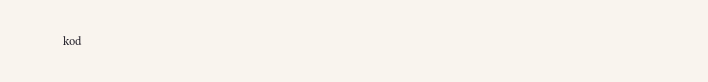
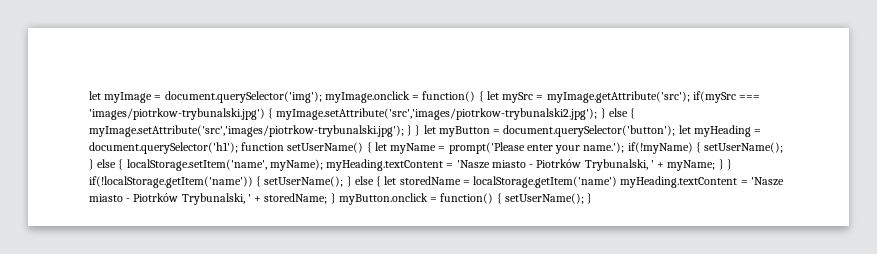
- kod
+ let myImage = document.querySelector('img'); myImage.onclick = function() { let mySrc = myImage.getAttribute('src'); if(mySrc === 'images/piotrkow-trybunalski.jpg') { myImage.setAttribute('src','images/piotrkow-trybunalski2.jpg'); } else { myImage.setAttribute('src','images/piotrkow-trybunalski.jpg'); } } let myButton = document.querySelector('button'); let myHeading = document.querySelector('h1'); function setUserName() { let myName = prompt('Please enter your name.'); if(!myName) { setUserName(); } else { localStorage.setItem('name', myName); myHeading.textContent = 'Nasze miasto - Piotrków Trybunalski, ' + myName; } } if(!localStorage.getItem('name')) { setUserName(); } else { let storedName = localStorage.getItem('name') myHeading.textContent = 'Nasze miasto - Piotrków Trybunalski, ' + storedName; } myButton.onclick = function() { setUserName(); }

